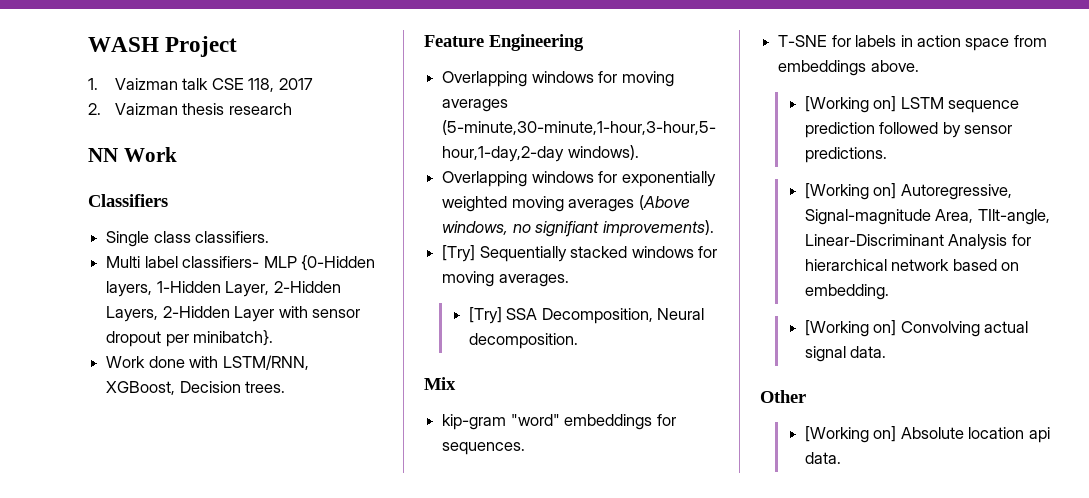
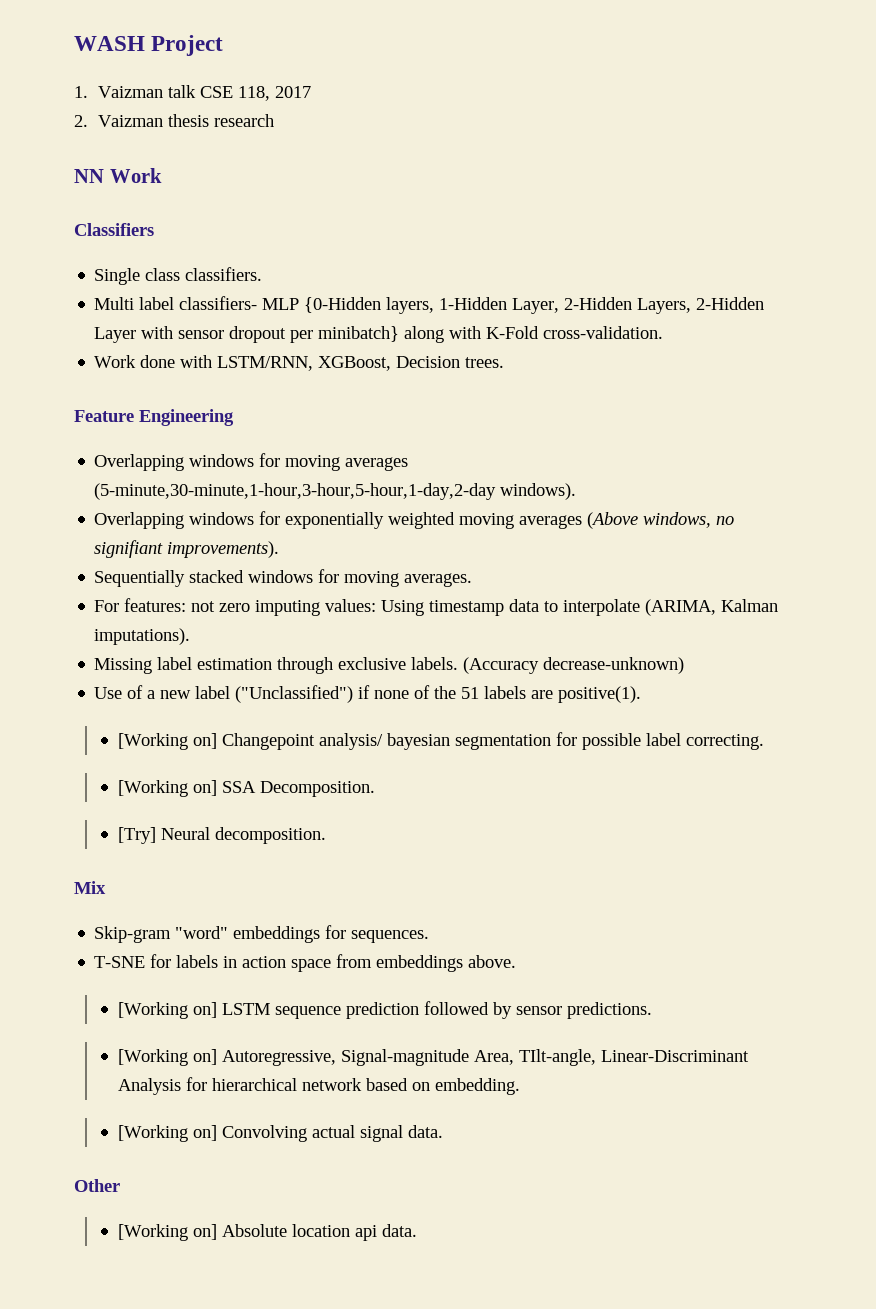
- Multi label classifiers- MLP {0-Hidden layers, 1-Hidden Layer, 2-Hidden Layers, 2-Hidden Layer with sensor dropout per minibatch}.
+ Multi label classifiers- MLP {0-Hidden layers, 1-Hidden Layer, 2-Hidden Layers, 2-Hidden Layer with sensor dropout per minibatch} along with K-Fold cross-validation.
- [Try] Sequentially stacked windows for moving averages.
+ Sequentially stacked windows for moving averages.
- [Try] SSA Decomposition, Neural decomposition.
+ For features: not zero imputing values: Using timestamp data to interpolate (ARIMA, Kalman imputations).
+ Missing label estimation through exclusive labels. (Accuracy decrease-unknown)
+ Use of a new label ("Unclassified") if none of the 51 labels are positive(1).
+ [Working on] Changepoint analysis/ bayesian segmentation for possible label correcting.
+ [Working on] SSA Decomposition.
+ [Try] Neural decomposition.
- kip-gram "word" embeddings for sequences.
+ Skip-gram "word" embeddings for sequences.

